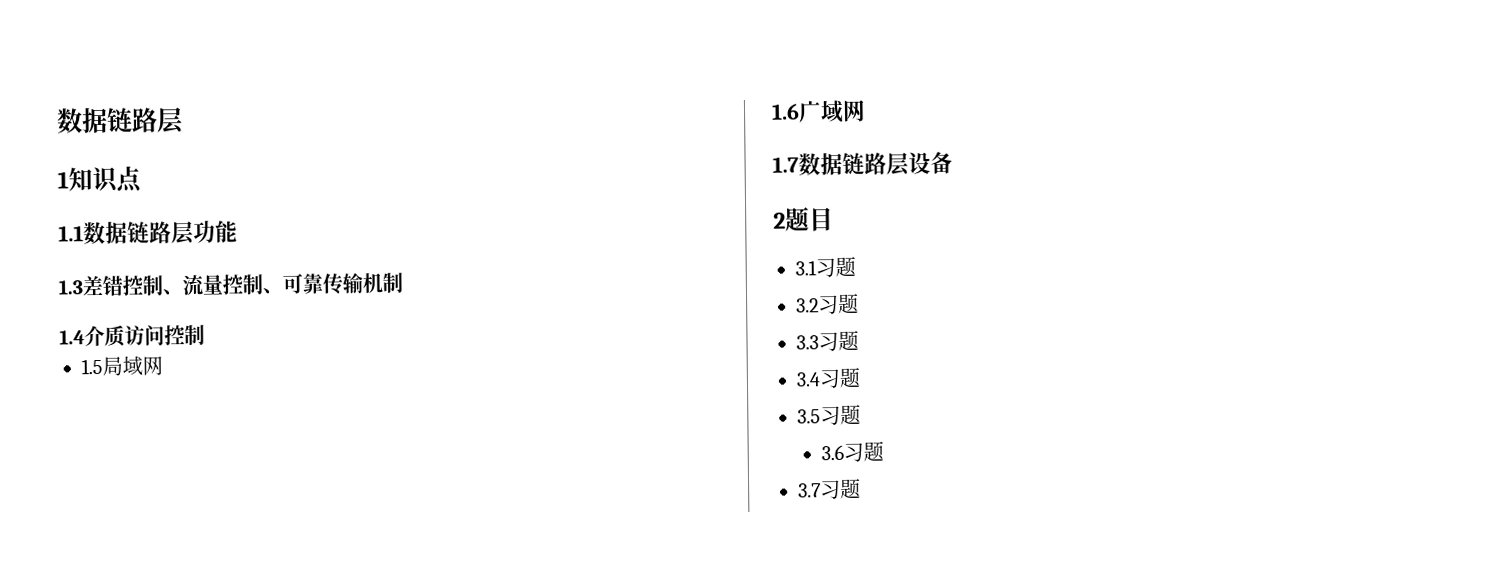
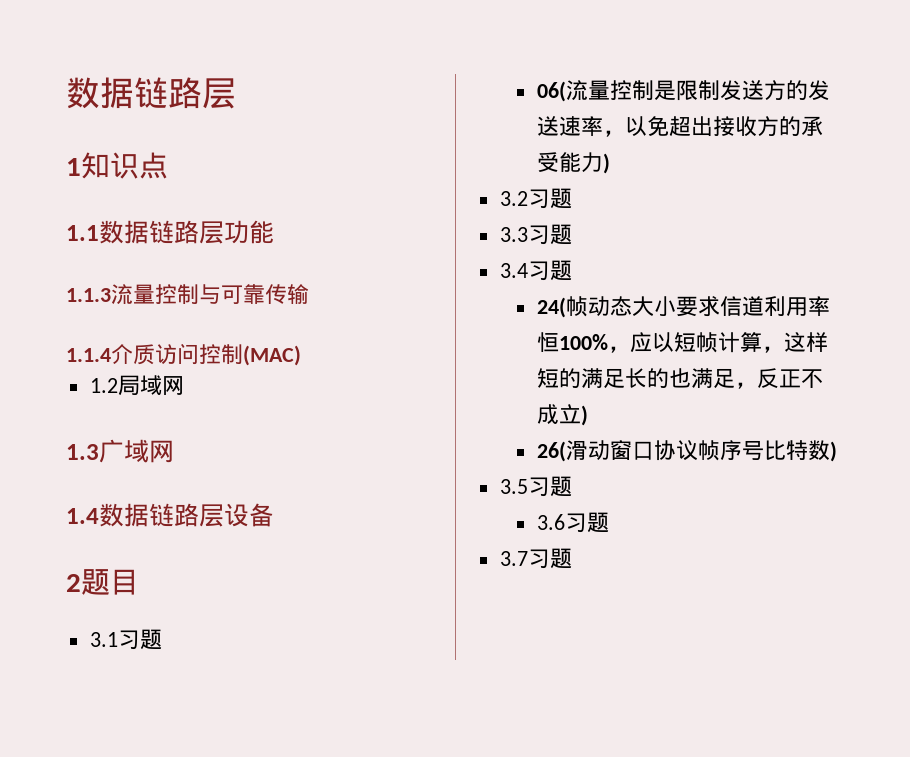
- 1.3差错控制、流量控制、可靠传输机制
- 1.4介质访问控制
- 1.5局域网
+ 1.1.3流量控制与可靠传输
+ 1.1.4介质访问控制(MAC)
+ 1.2局域网
- 1.6广域网
+ 1.3广域网
- 1.7数据链路层设备
+ 1.4数据链路层设备
+ 06(流量控制是限制发送方的发送速率，以免超出接收方的承受能力)
+ 24(帧动态大小要求信道利用率恒100%，应以短帧计算，这样短的满足长的也满足，反正不成立)
+ 26(滑动窗口协议帧序号比特数)

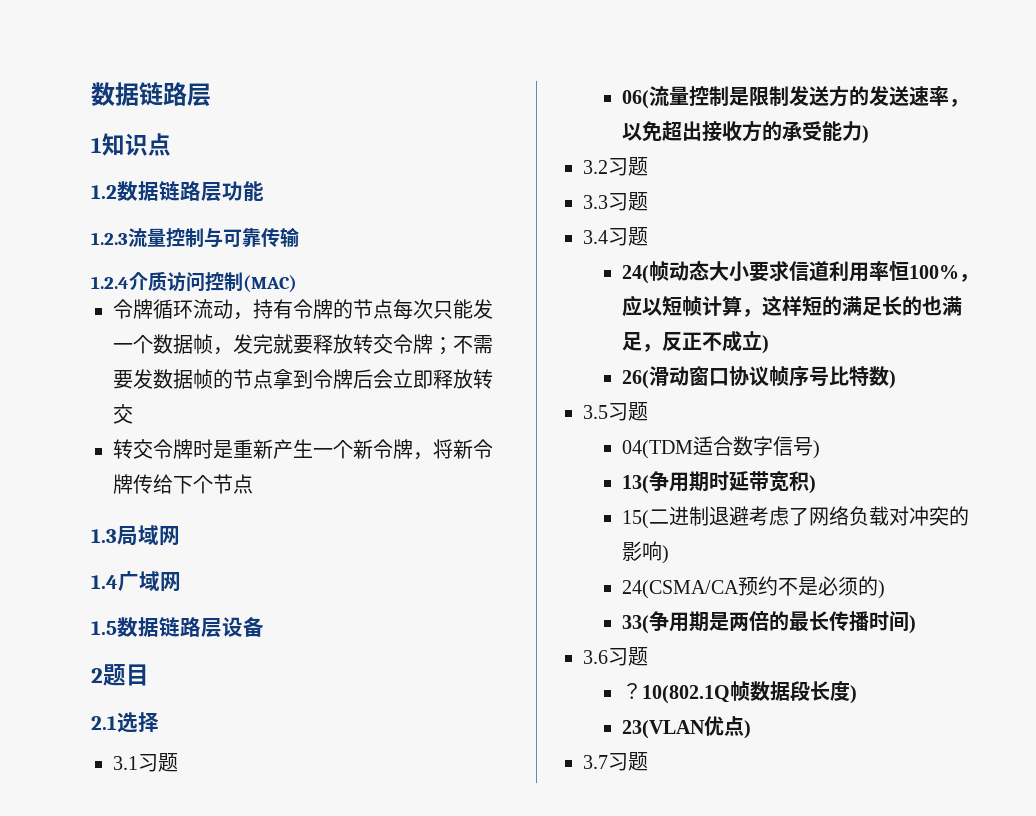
- 1.1数据链路层功能
+ 1.2数据链路层功能
- 1.1.3流量控制与可靠传输
+ 1.2.3流量控制与可靠传输
- 1.1.4介质访问控制(MAC)
+ 1.2.4介质访问控制(MAC)
- 1.2局域网
+ 令牌循环流动，持有令牌的节点每次只能发一个数据帧，发完就要释放转交令牌；不需要发数据帧的节点拿到令牌后会立即释放转交
+ 转交令牌时是重新产生一个新令牌，将新令牌传给下个节点
+ 1.3局域网
- 1.3广域网
+ 1.4广域网
- 1.4数据链路层设备
+ 1.5数据链路层设备
+ 2.1选择
+ 04(TDM适合数字信号)
+ 13(争用期时延带宽积)
+ 15(二进制退避考虑了网络负载对冲突的影响)
+ 24(CSMA/CA预约不是必须的)
+ 33(争用期是两倍的最长传播时间)
  3.6习题
+ ？10(802.1Q帧数据段长度)
+ 23(VLAN优点)

